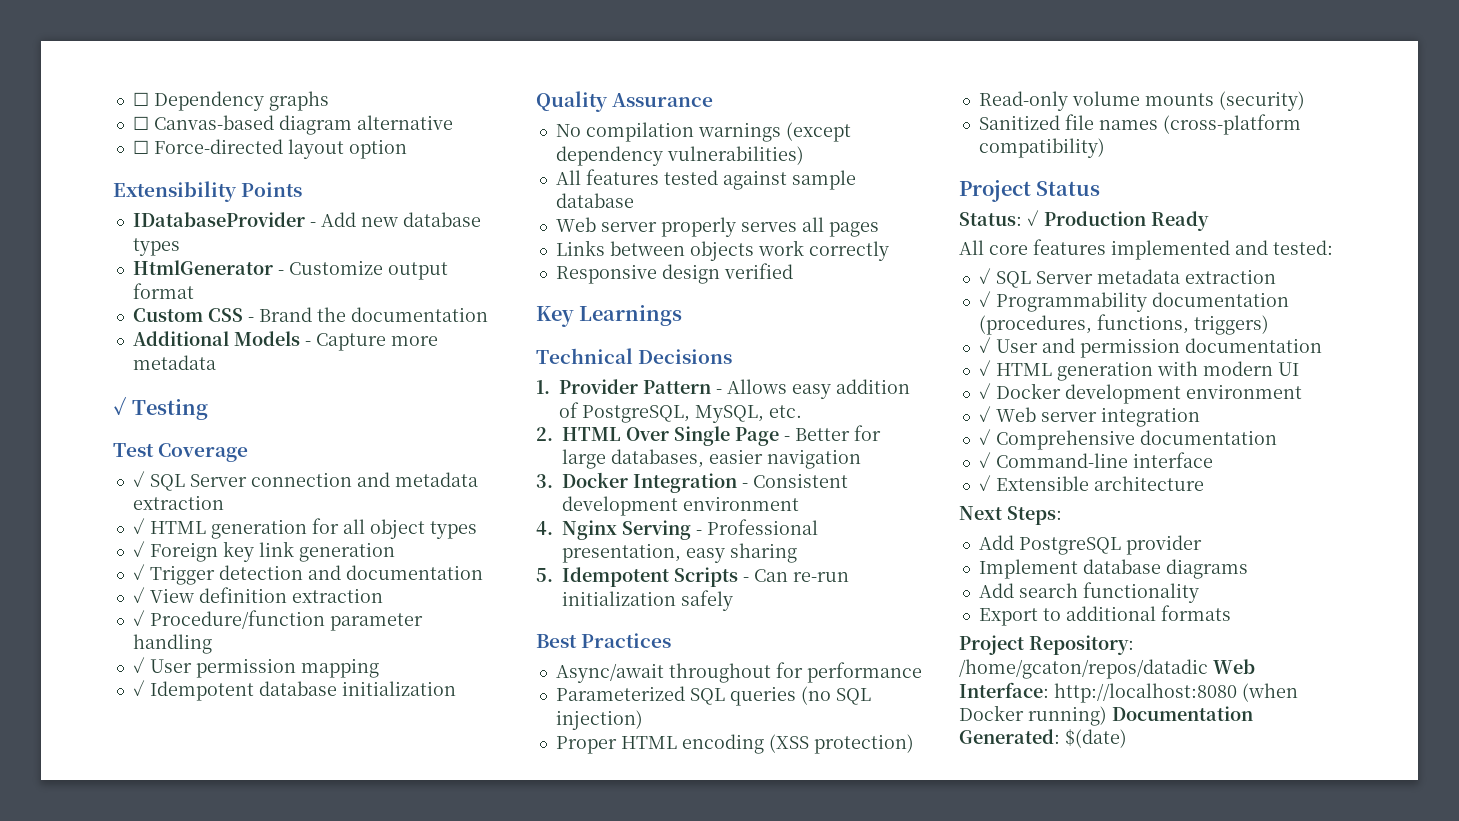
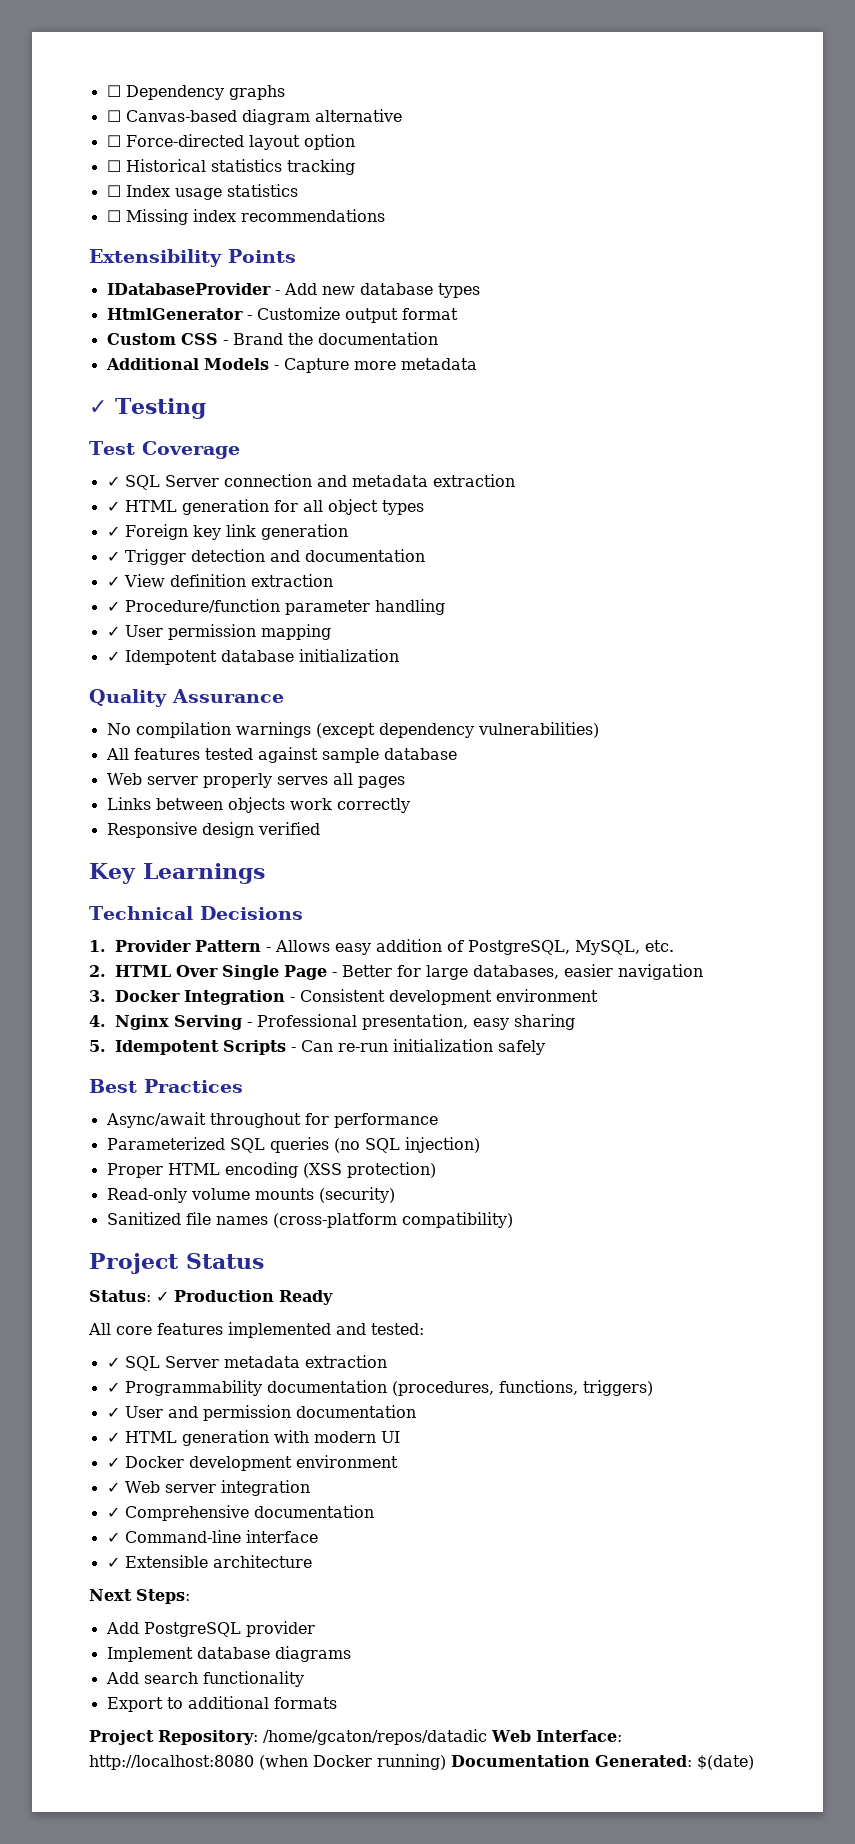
+ ☐ Historical statistics tracking
+ ☐ Index usage statistics
+ ☐ Missing index recommendations

